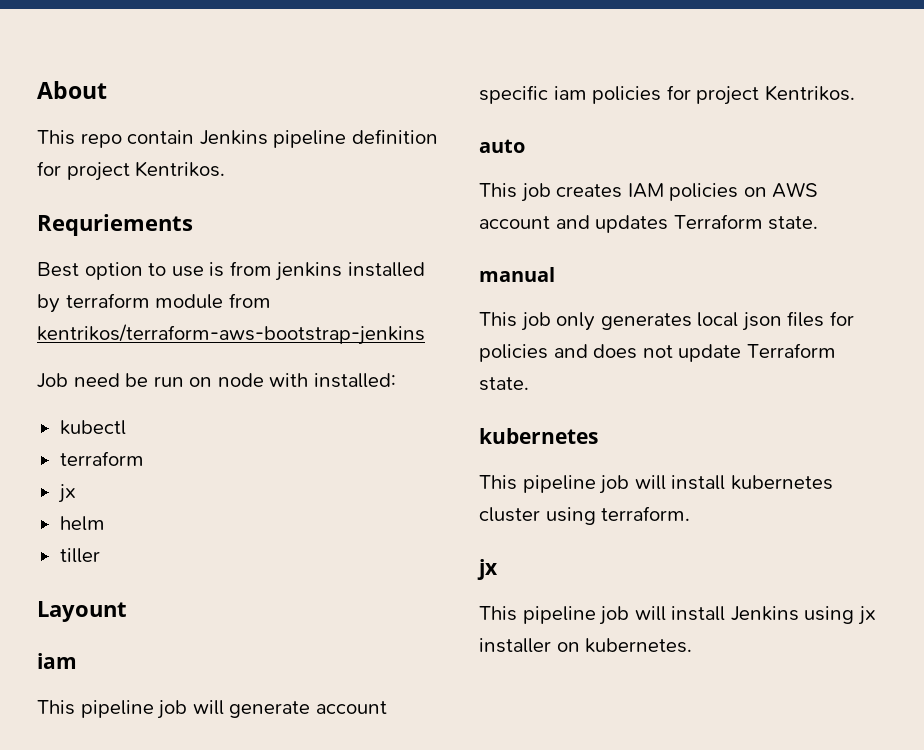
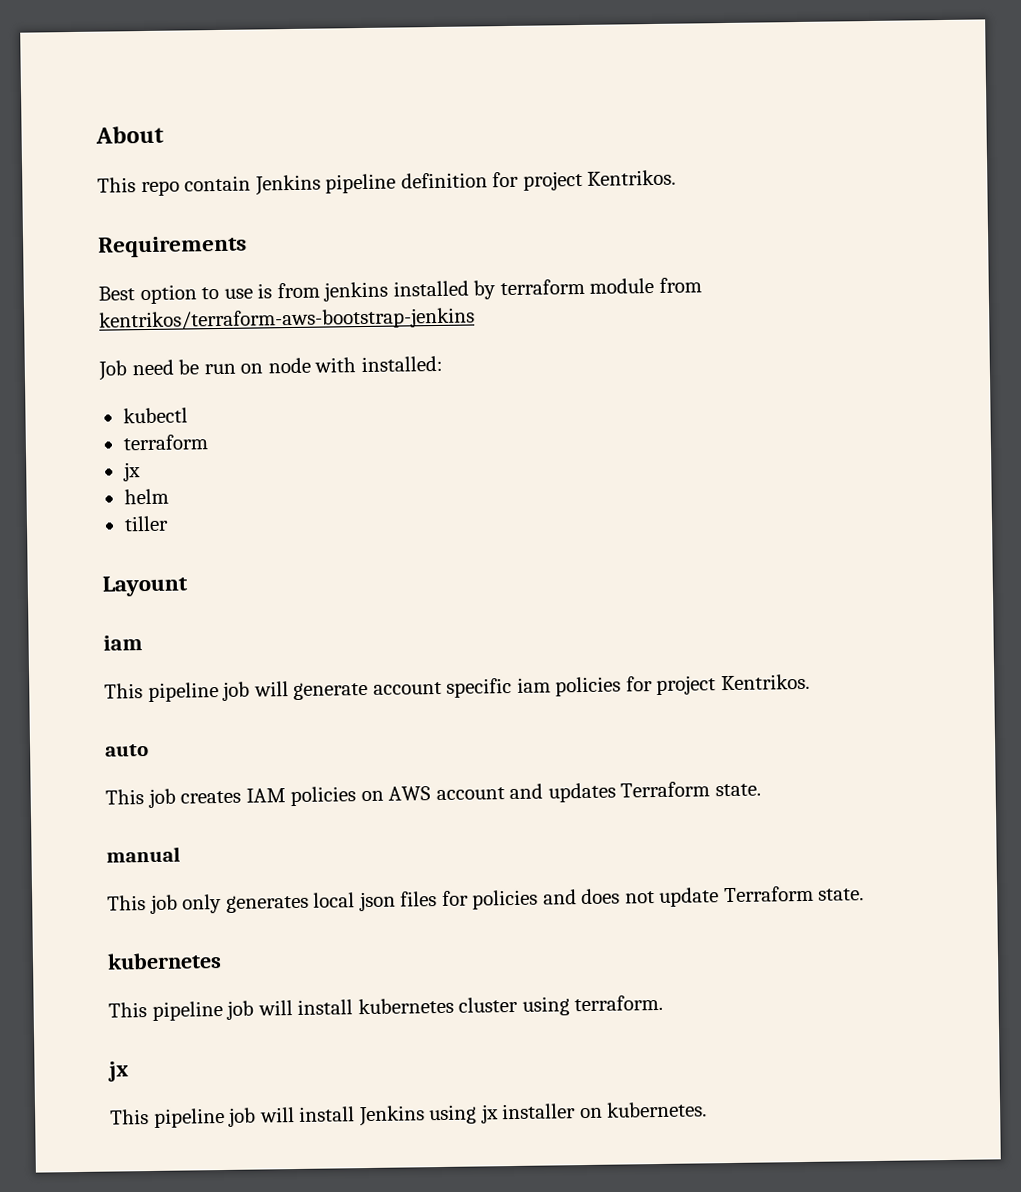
- Requriements
+ Requirements

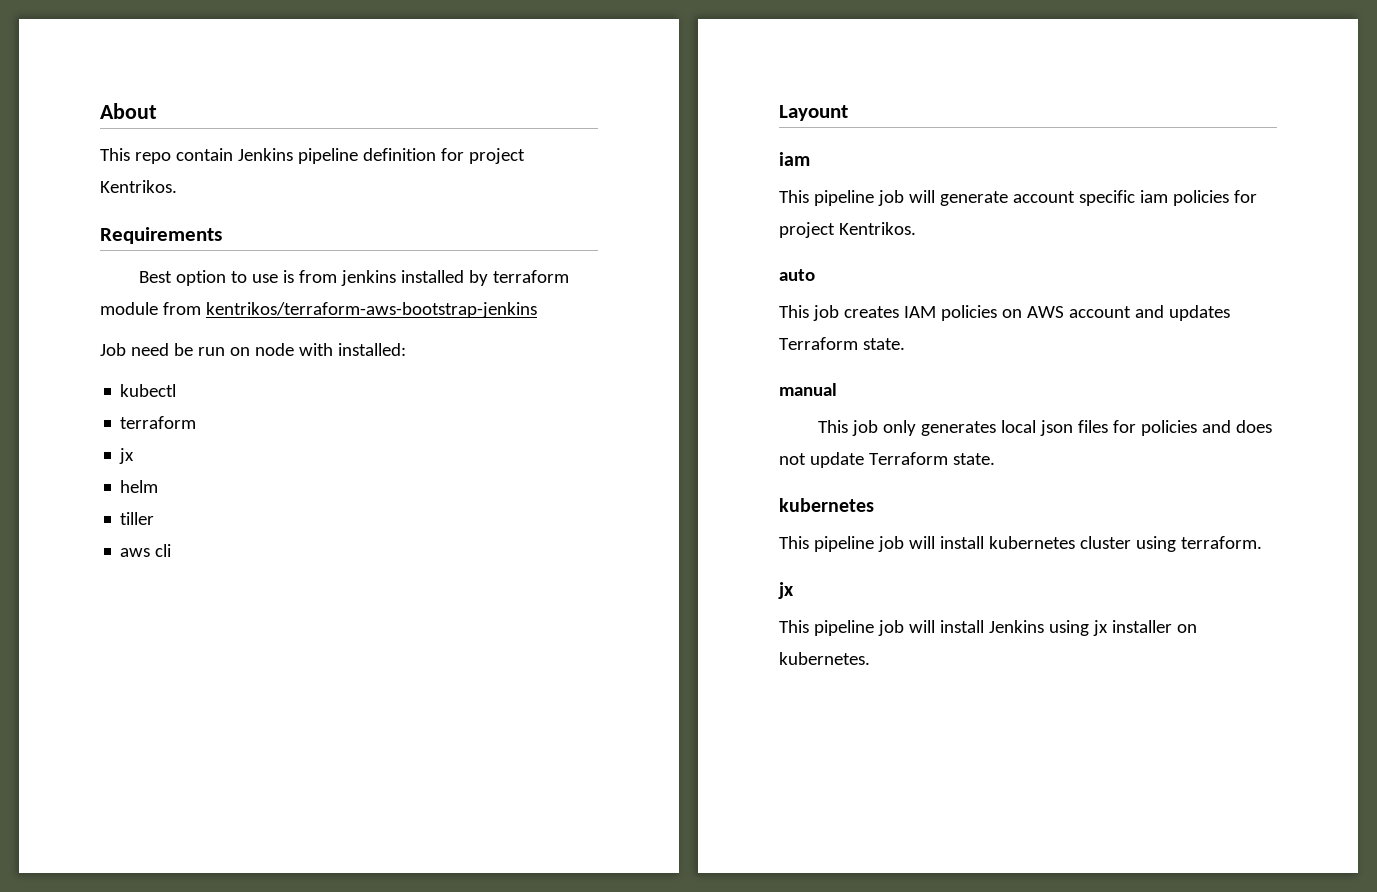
+ aws cli

